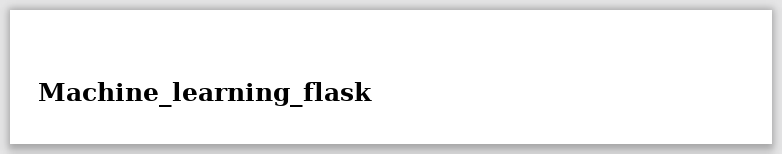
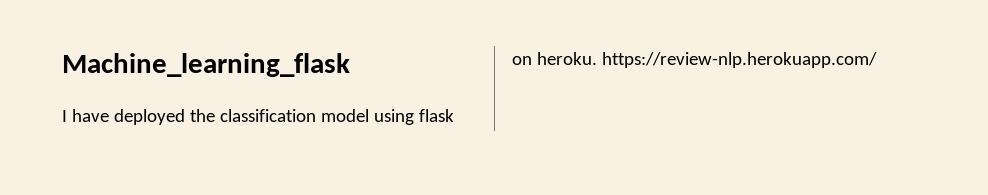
+ I have deployed the classification model using flask on heroku. https://review-nlp.herokuapp.com/

